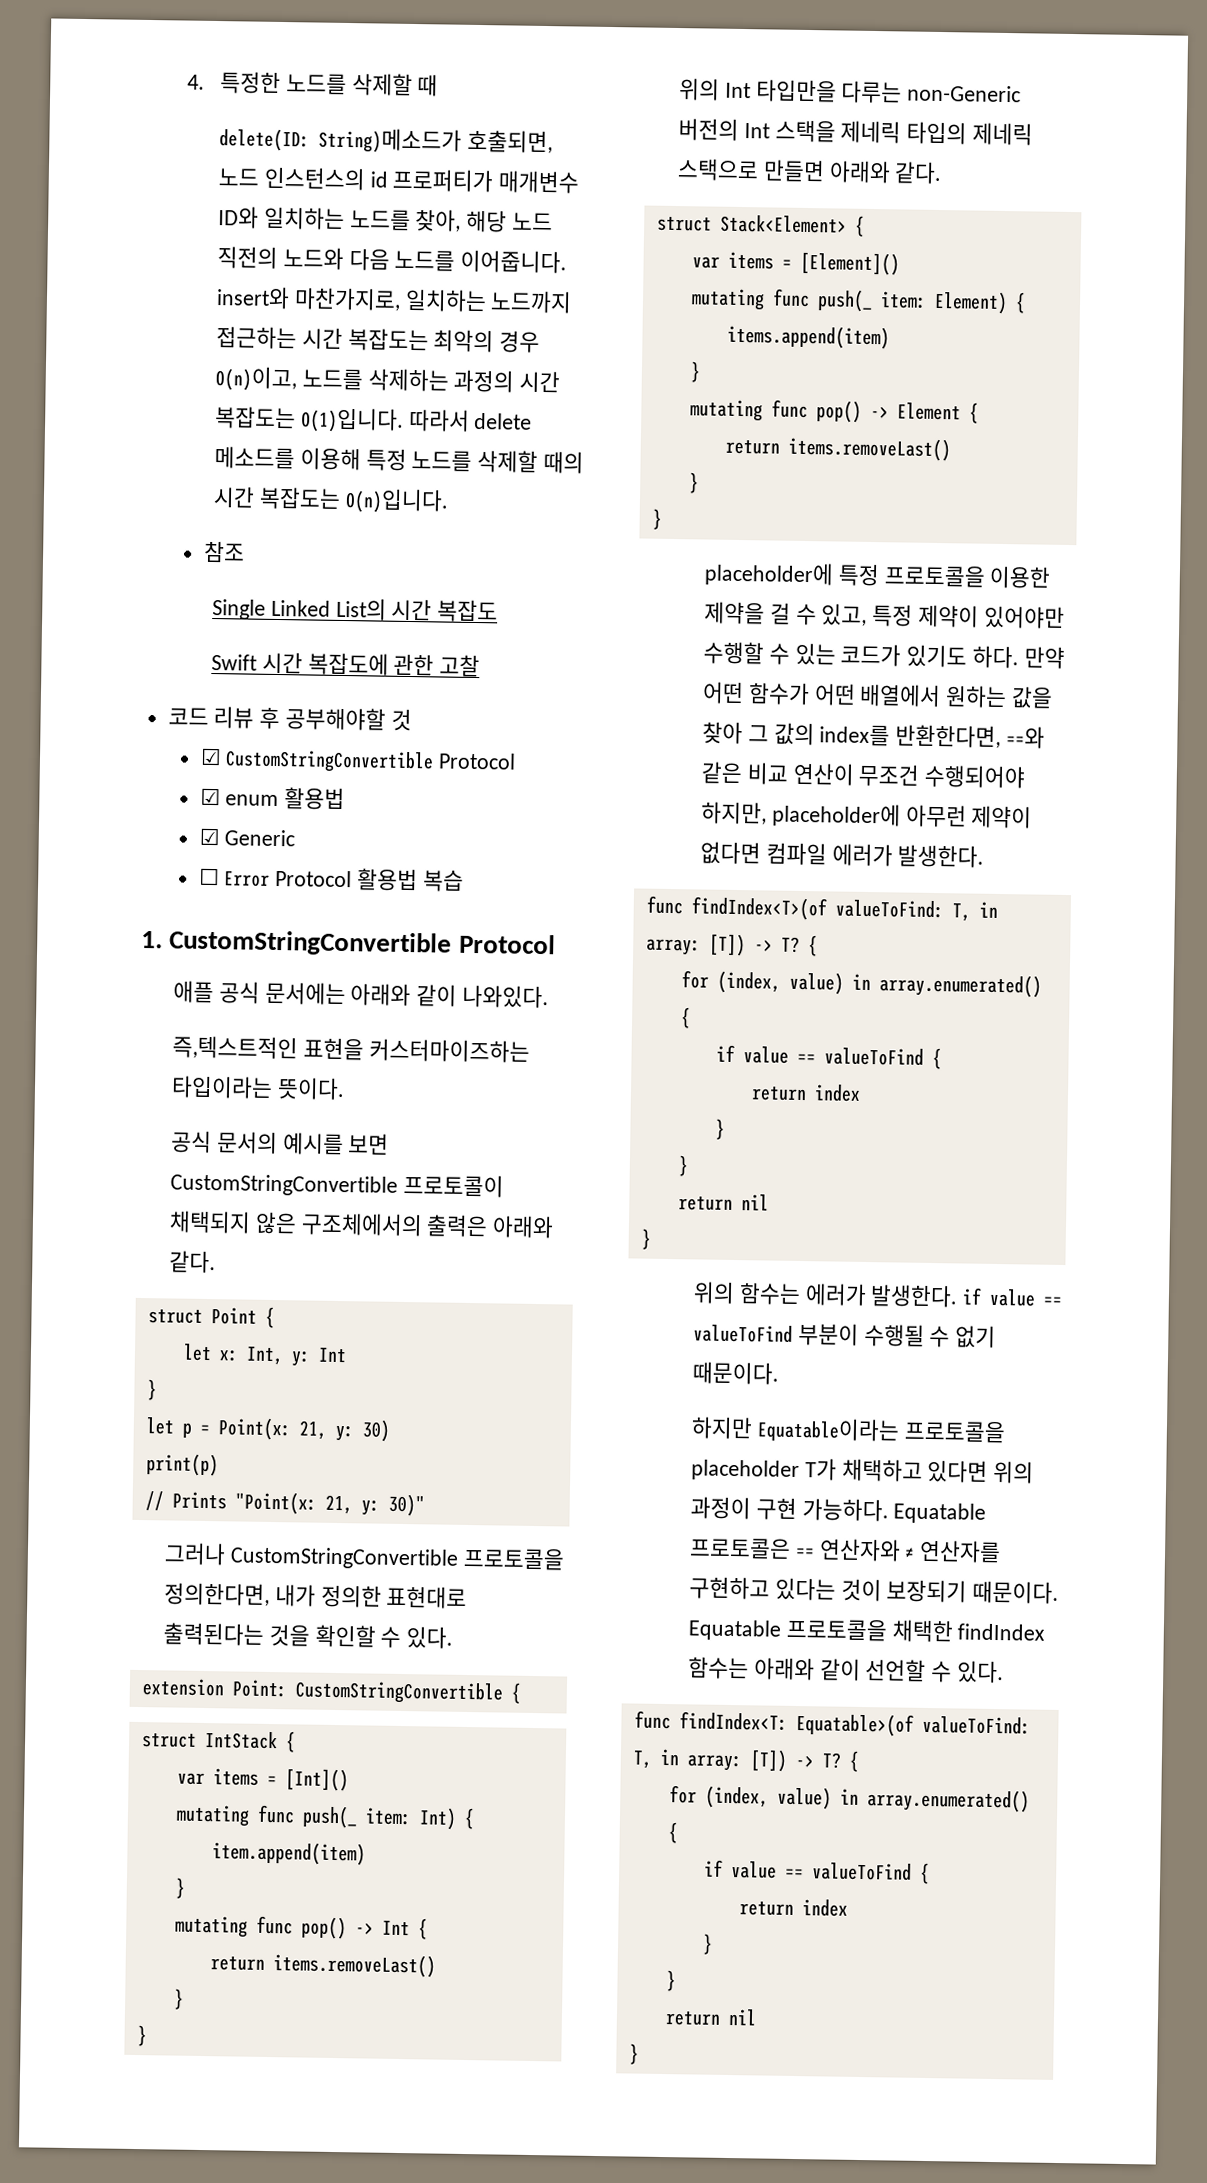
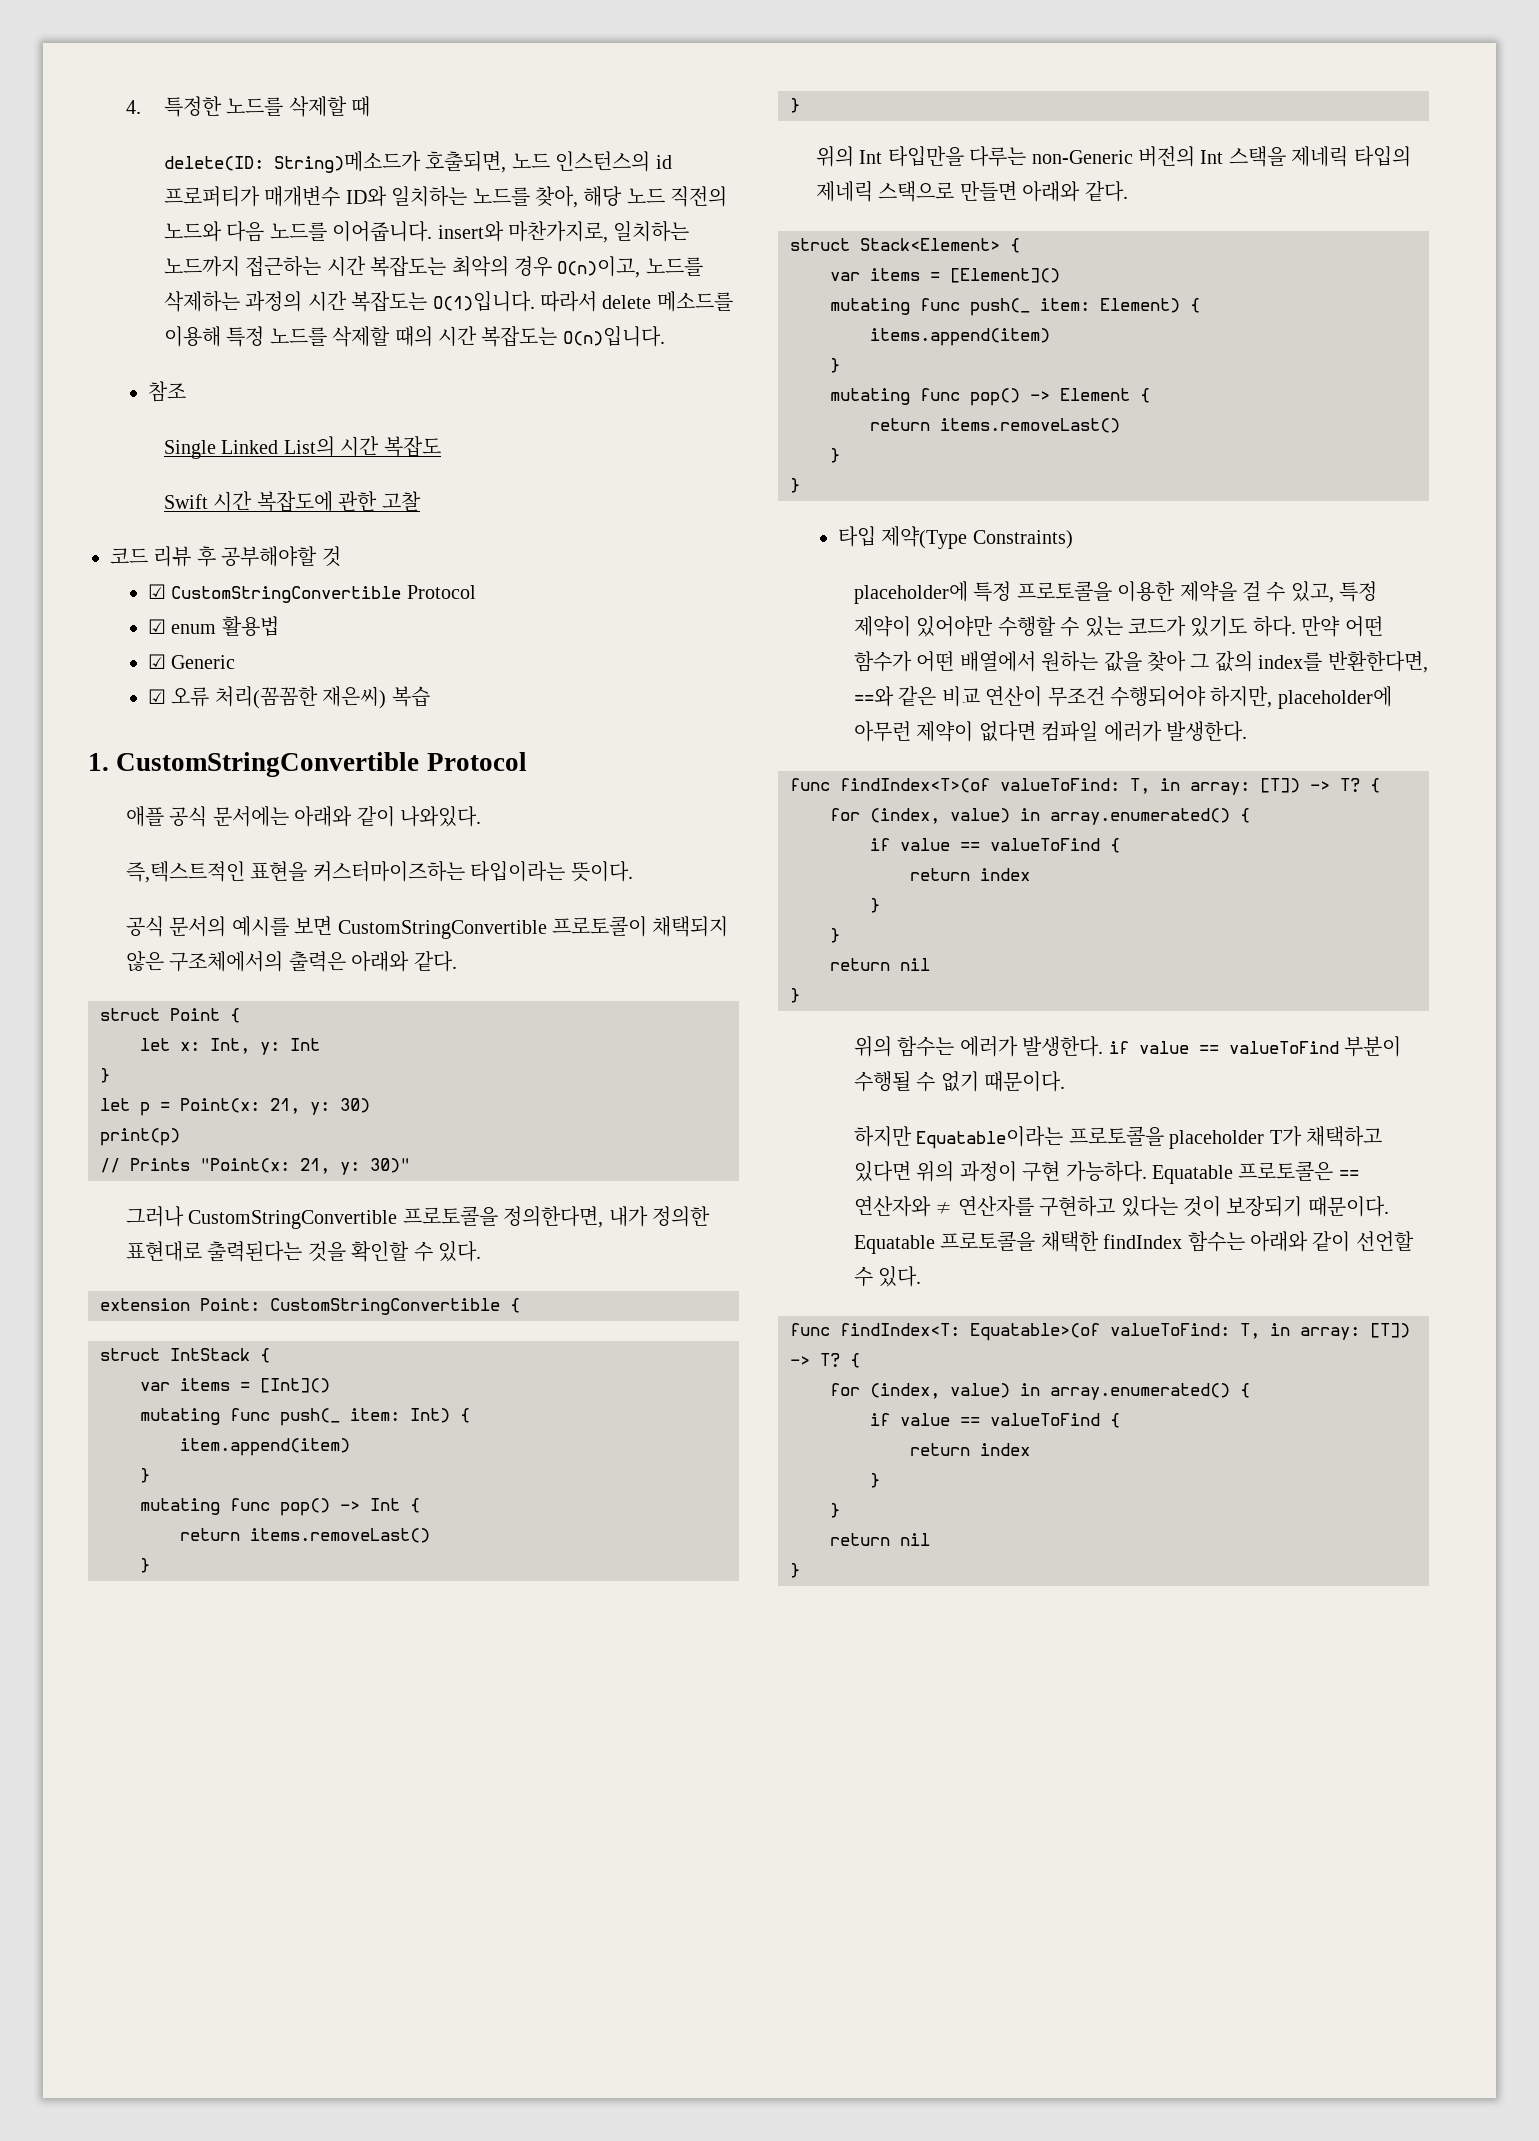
- ☐ Error Protocol 활용법 복습
+ ☑ 오류 처리(꼼꼼한 재은씨) 복습
+ 타입 제약(Type Constraints)

